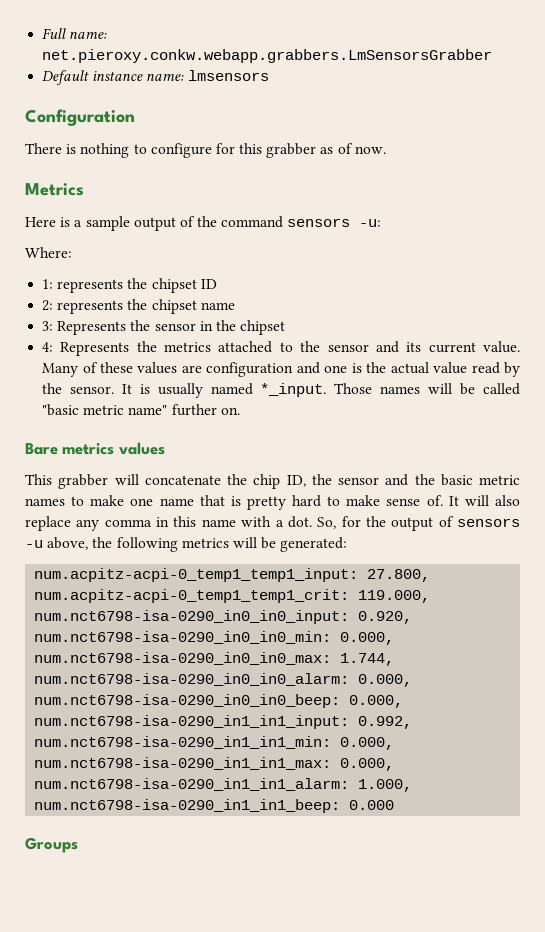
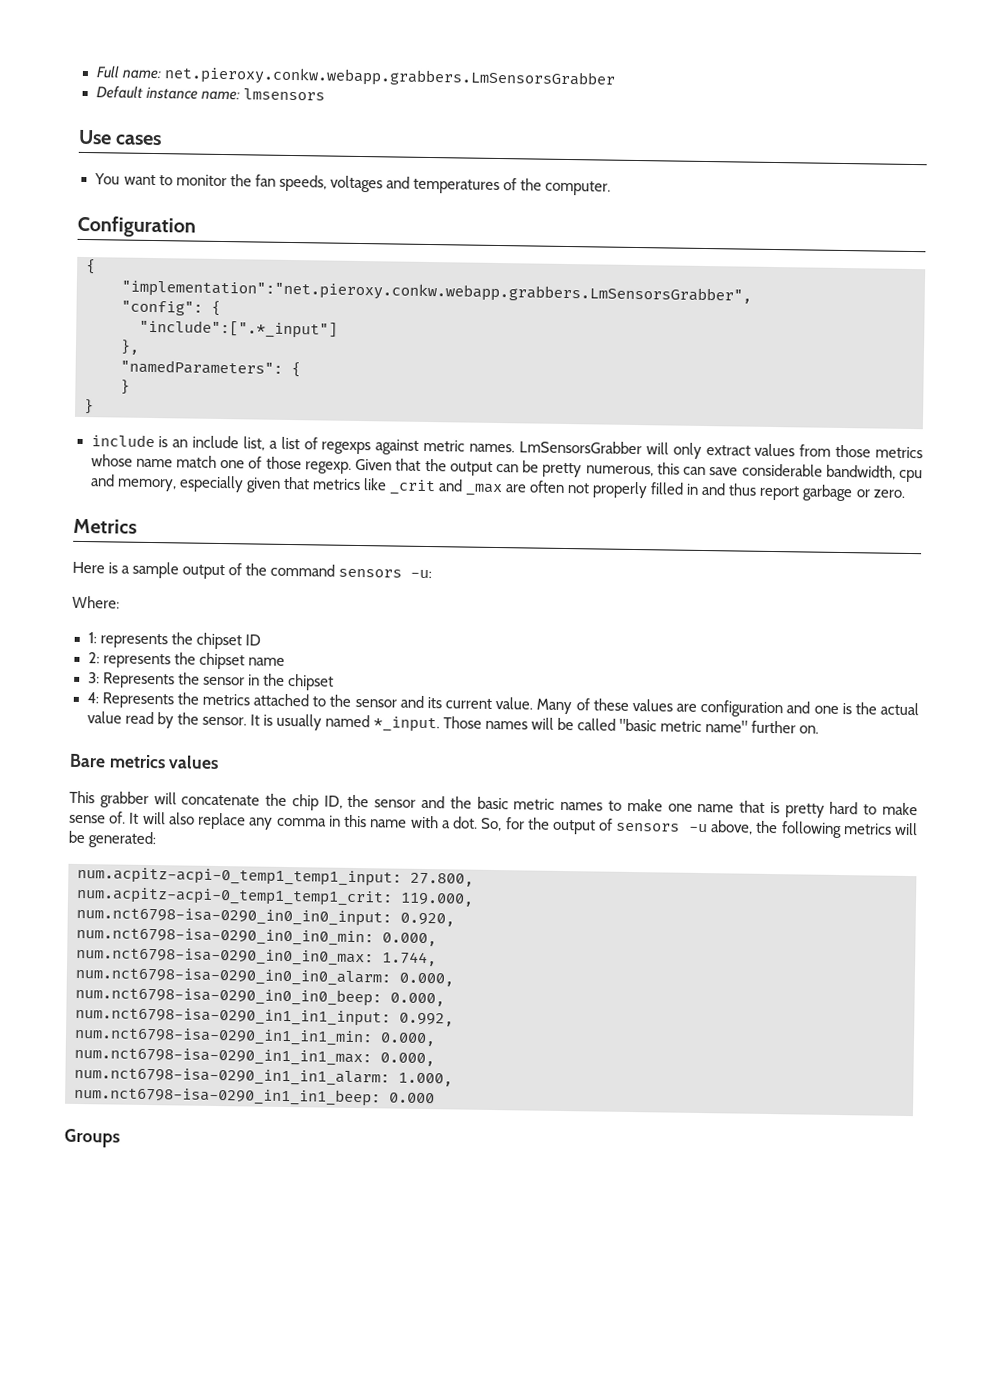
+ Use cases
+ You want to monitor the fan speeds, voltages and temperatures of the computer.
  Configuration
- There is nothing to configure for this grabber as of now.
+ {
+ "implementation":"net.pieroxy.conkw.webapp.grabbers.LmSensorsGrabber",
+ "config": {
+ "include":[".*_input"]
+ },
+ "namedParameters": {
+ }
+ }
+ include is an include list, a list of regexps against metric names. LmSensorsGrabber will only extract values from those metrics whose name match one of those regexp. Given that the output can be pretty numerous, this can save considerable bandwidth, cpu and memory, especially given that metrics like _crit and _max are often not properly filled in and thus report garbage or zero.

